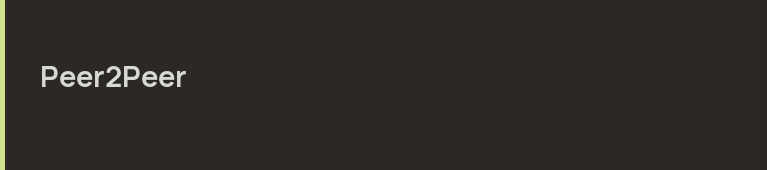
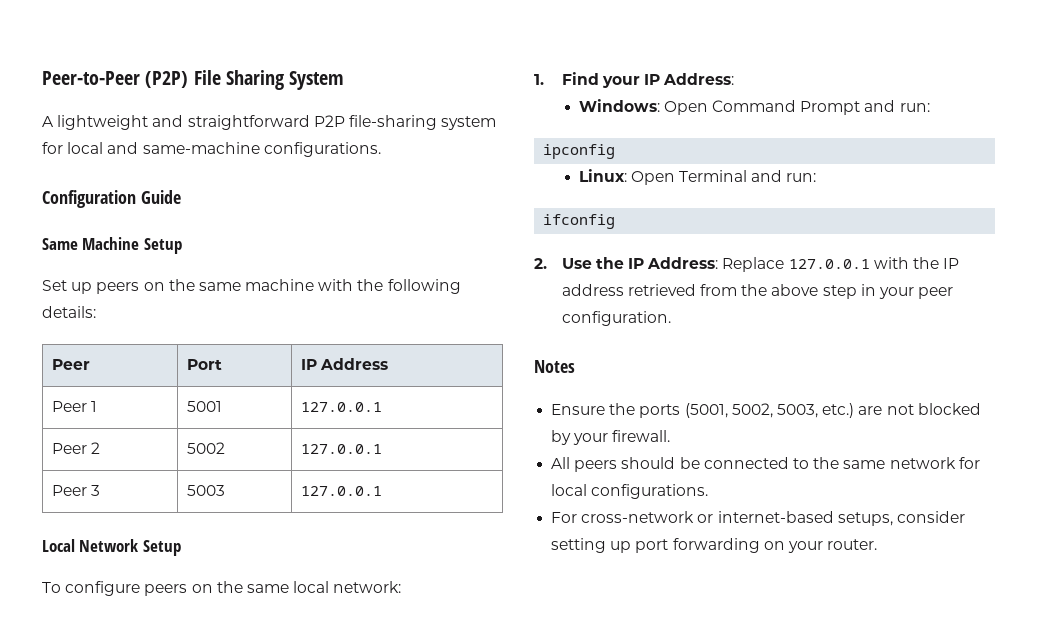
- Peer2Peer
+ Peer-to-Peer (P2P) File Sharing System
+ A lightweight and straightforward P2P file-sharing system for local and same-machine configurations.
+ Configuration Guide
+ Same Machine Setup
+ Set up peers on the same machine with the following details:
+ Peer | Port | IP Address
+ Peer 1 | 5001 | 127.0.0.1
+ Peer 2 | 5002 | 127.0.0.1
+ Peer 3 | 5003 | 127.0.0.1
+ Local Network Setup
+ To configure peers on the same local network:
+ 1. Find your IP Address:
+ Windows: Open Command Prompt and run:
+ ipconfig
+ Linux: Open Terminal and run:
+ ifconfig
+ 2. Use the IP Address: Replace 127.0.0.1 with the IP address retrieved from the above step in your peer configuration.
+ Notes
+ Ensure the ports (5001, 5002, 5003, etc.) are not blocked by your firewall.
+ All peers should be connected to the same network for local configurations.
+ For cross-network or internet-based setups, consider setting up port forwarding on your router.

